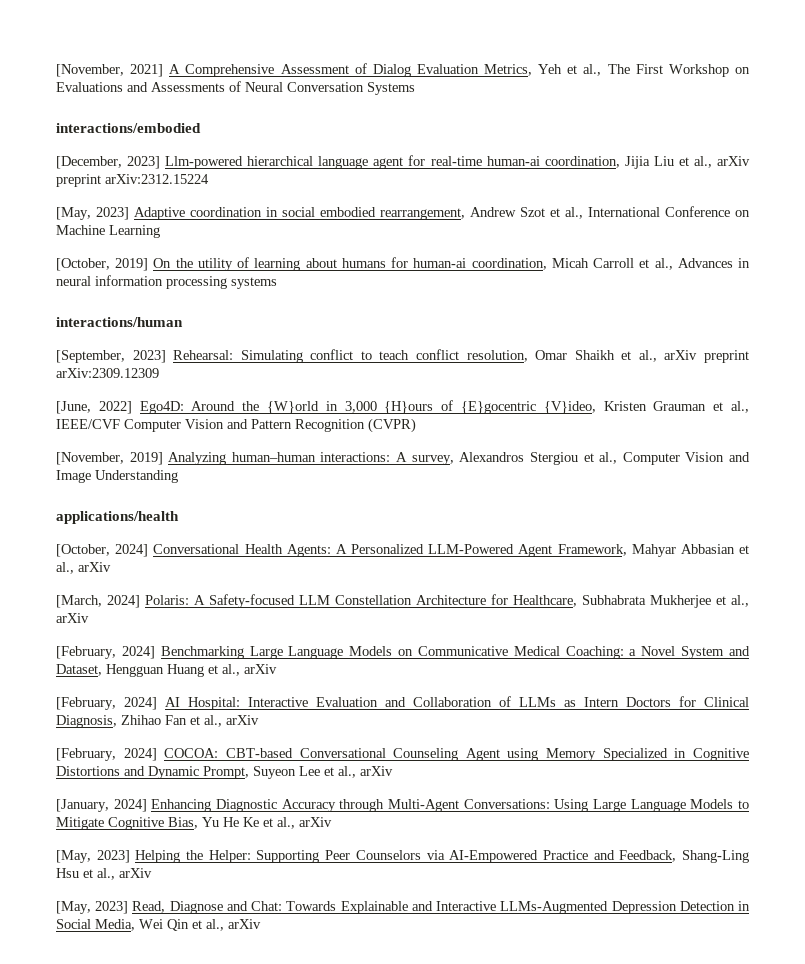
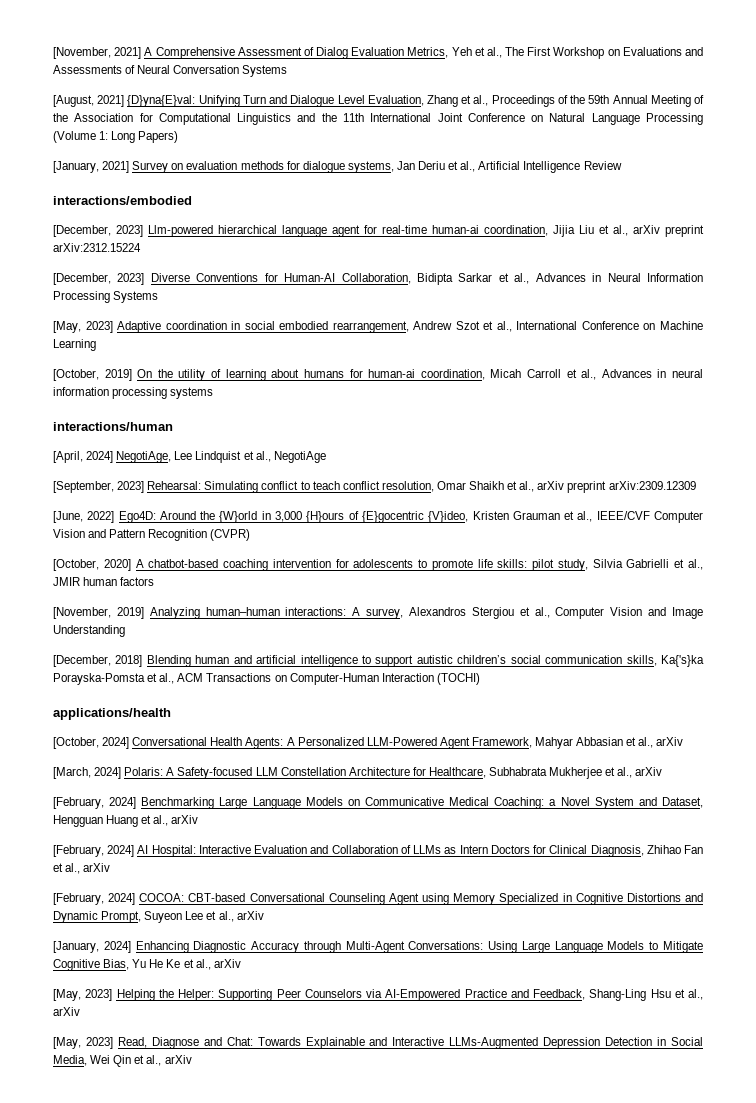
+ [August, 2021] {D}yna{E}val: Unifying Turn and Dialogue Level Evaluation, Zhang et al., Proceedings of the 59th Annual Meeting of the Association for Computational Linguistics and the 11th International Joint Conference on Natural Language Processing (Volume 1: Long Papers)
+ [January, 2021] Survey on evaluation methods for dialogue systems, Jan Deriu et al., Artificial Intelligence Review
+ [December, 2023] Diverse Conventions for Human-AI Collaboration, Bidipta Sarkar et al., Advances in Neural Information Processing Systems
+ [April, 2024] NegotiAge, Lee Lindquist et al., NegotiAge
+ [October, 2020] A chatbot-based coaching intervention for adolescents to promote life skills: pilot study, Silvia Gabrielli et al., JMIR human factors
+ [December, 2018] Blending human and artificial intelligence to support autistic children’s social communication skills, Ka{'s}ka Porayska-Pomsta et al., ACM Transactions on Computer-Human Interaction (TOCHI)

